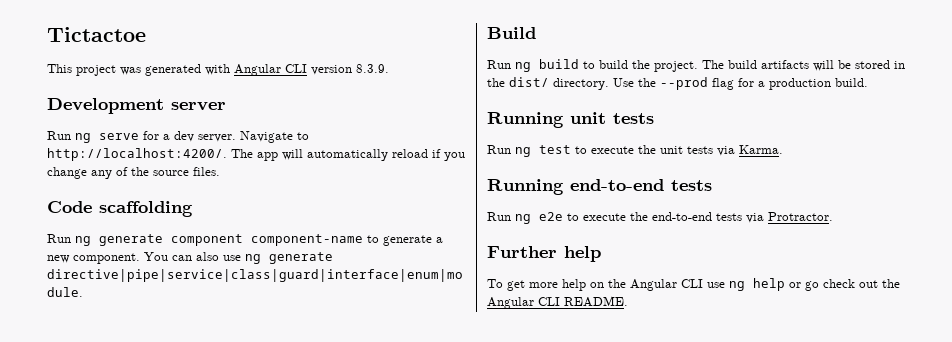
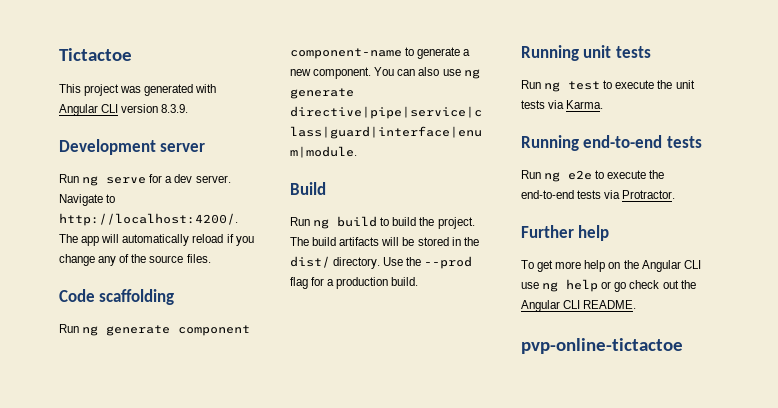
+ pvp-online-tictactoe

